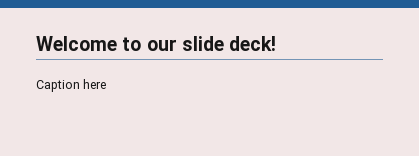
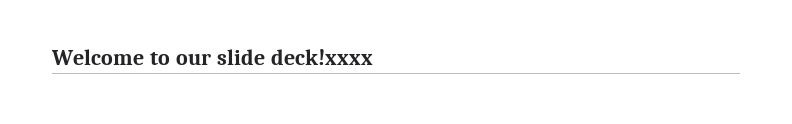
- Welcome to our slide deck!
- Caption here
+ Welcome to our slide deck!xxxx

